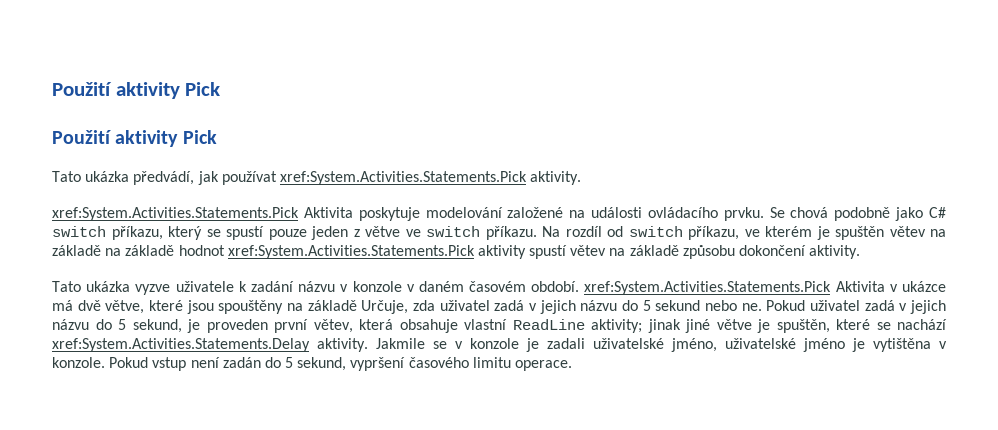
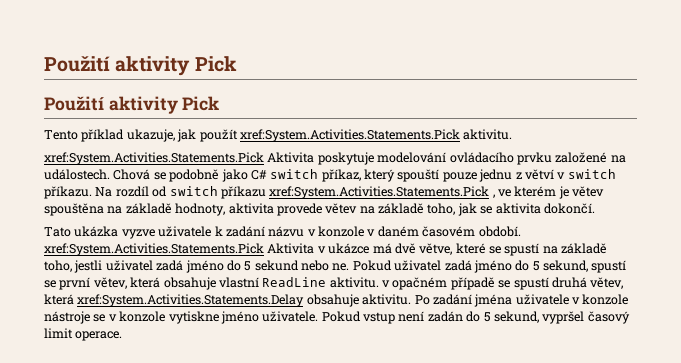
- Tato ukázka předvádí, jak používat xref:System.Activities.Statements.Pick aktivity.
- xref:System.Activities.Statements.Pick Aktivita poskytuje modelování založené na události ovládacího prvku. Se chová podobně jako C# switch příkazu, který se spustí pouze jeden z větve ve switch příkazu.
+ Tento příklad ukazuje, jak použít xref:System.Activities.Statements.Pick aktivitu.
+ xref:System.Activities.Statements.Pick Aktivita poskytuje modelování ovládacího prvku založené na událostech. Chová se podobně jako C# switch příkaz, který spouští pouze jednu z větví v switch příkazu.
- Na rozdíl od switch příkazu, ve kterém je spuštěn větev na základě na základě hodnot xref:System.Activities.Statements.Pick aktivity spustí větev na základě způsobu dokončení aktivity.
+ Na rozdíl od switch příkazu xref:System.Activities.Statements.Pick , ve kterém je větev spouštěna na základě hodnoty, aktivita provede větev na základě toho, jak se aktivita dokončí.
- Tato ukázka vyzve uživatele k zadání názvu v konzole v daném časovém období. xref:System.Activities.Statements.Pick Aktivita v ukázce má dvě větve, které jsou spouštěny na základě Určuje, zda uživatel zadá v jejich názvu do 5 sekund nebo ne.
+ Tato ukázka vyzve uživatele k zadání názvu v konzole v daném časovém období. xref:System.Activities.Statements.Pick Aktivita v ukázce má dvě větve, které se spustí na základě toho, jestli uživatel zadá jméno do 5 sekund nebo ne.
- Pokud uživatel zadá v jejich názvu do 5 sekund, je proveden první větev, která obsahuje vlastní ReadLine aktivity; jinak jiné větve je spuštěn, které se nachází xref:System.Activities.Statements.Delay aktivity. Jakmile se v konzole je zadali uživatelské jméno, uživatelské jméno je vytištěna v konzole.
+ Pokud uživatel zadá jméno do 5 sekund, spustí se první větev, která obsahuje vlastní ReadLine aktivitu. v opačném případě se spustí druhá větev, která xref:System.Activities.Statements.Delay obsahuje aktivitu. Po zadání jména uživatele v konzole nástroje se v konzole vytiskne jméno uživatele.
- Pokud vstup není zadán do 5 sekund, vypršení časového limitu operace.
+ Pokud vstup není zadán do 5 sekund, vypršel časový limit operace.

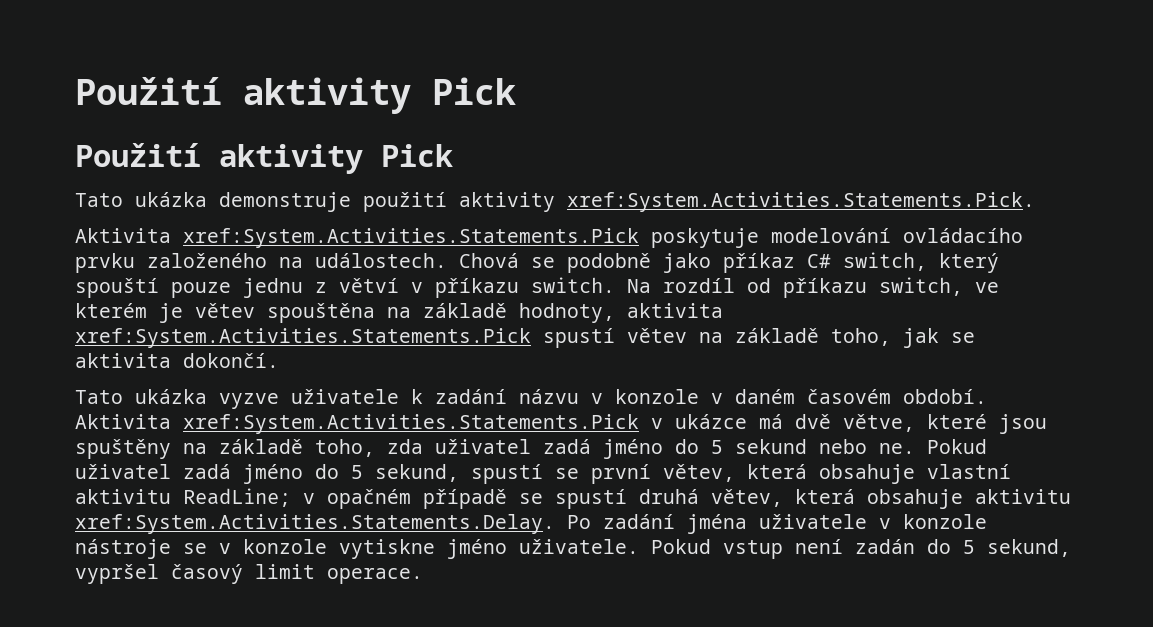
- Tento příklad ukazuje, jak použít xref:System.Activities.Statements.Pick aktivitu.
- xref:System.Activities.Statements.Pick Aktivita poskytuje modelování ovládacího prvku založené na událostech.
+ Tato ukázka demonstruje použití aktivity xref:System.Activities.Statements.Pick.
+ Aktivita xref:System.Activities.Statements.Pick poskytuje modelování ovládacího prvku založeného na událostech.
- Chová se podobně jako C# switch příkaz, který spouští pouze jednu z větví v switch příkazu.
+ Chová se podobně jako příkaz C# switch, který spouští pouze jednu z větví v příkazu switch.
- Na rozdíl od switch příkazu xref:System.Activities.Statements.Pick , ve kterém je větev spouštěna na základě hodnoty, aktivita provede větev na základě toho, jak se aktivita dokončí.
+ Na rozdíl od příkazu switch, ve kterém je větev spouštěna na základě hodnoty, aktivita xref:System.Activities.Statements.Pick spustí větev na základě toho, jak se aktivita dokončí.
- Tato ukázka vyzve uživatele k zadání názvu v konzole v daném časovém období. xref:System.Activities.Statements.Pick Aktivita v ukázce má dvě větve, které se spustí na základě toho, jestli uživatel zadá jméno do 5 sekund nebo ne.
+ Tato ukázka vyzve uživatele k zadání názvu v konzole v daném časovém období. Aktivita xref:System.Activities.Statements.Pick v ukázce má dvě větve, které jsou spuštěny na základě toho, zda uživatel zadá jméno do 5 sekund nebo ne.
- Pokud uživatel zadá jméno do 5 sekund, spustí se první větev, která obsahuje vlastní ReadLine aktivitu. v opačném případě se spustí druhá větev, která xref:System.Activities.Statements.Delay obsahuje aktivitu. Po zadání jména uživatele v konzole nástroje se v konzole vytiskne jméno uživatele.
+ Pokud uživatel zadá jméno do 5 sekund, spustí se první větev, která obsahuje vlastní aktivitu ReadLine; v opačném případě se spustí druhá větev, která obsahuje aktivitu xref:System.Activities.Statements.Delay. Po zadání jména uživatele v konzole nástroje se v konzole vytiskne jméno uživatele.

